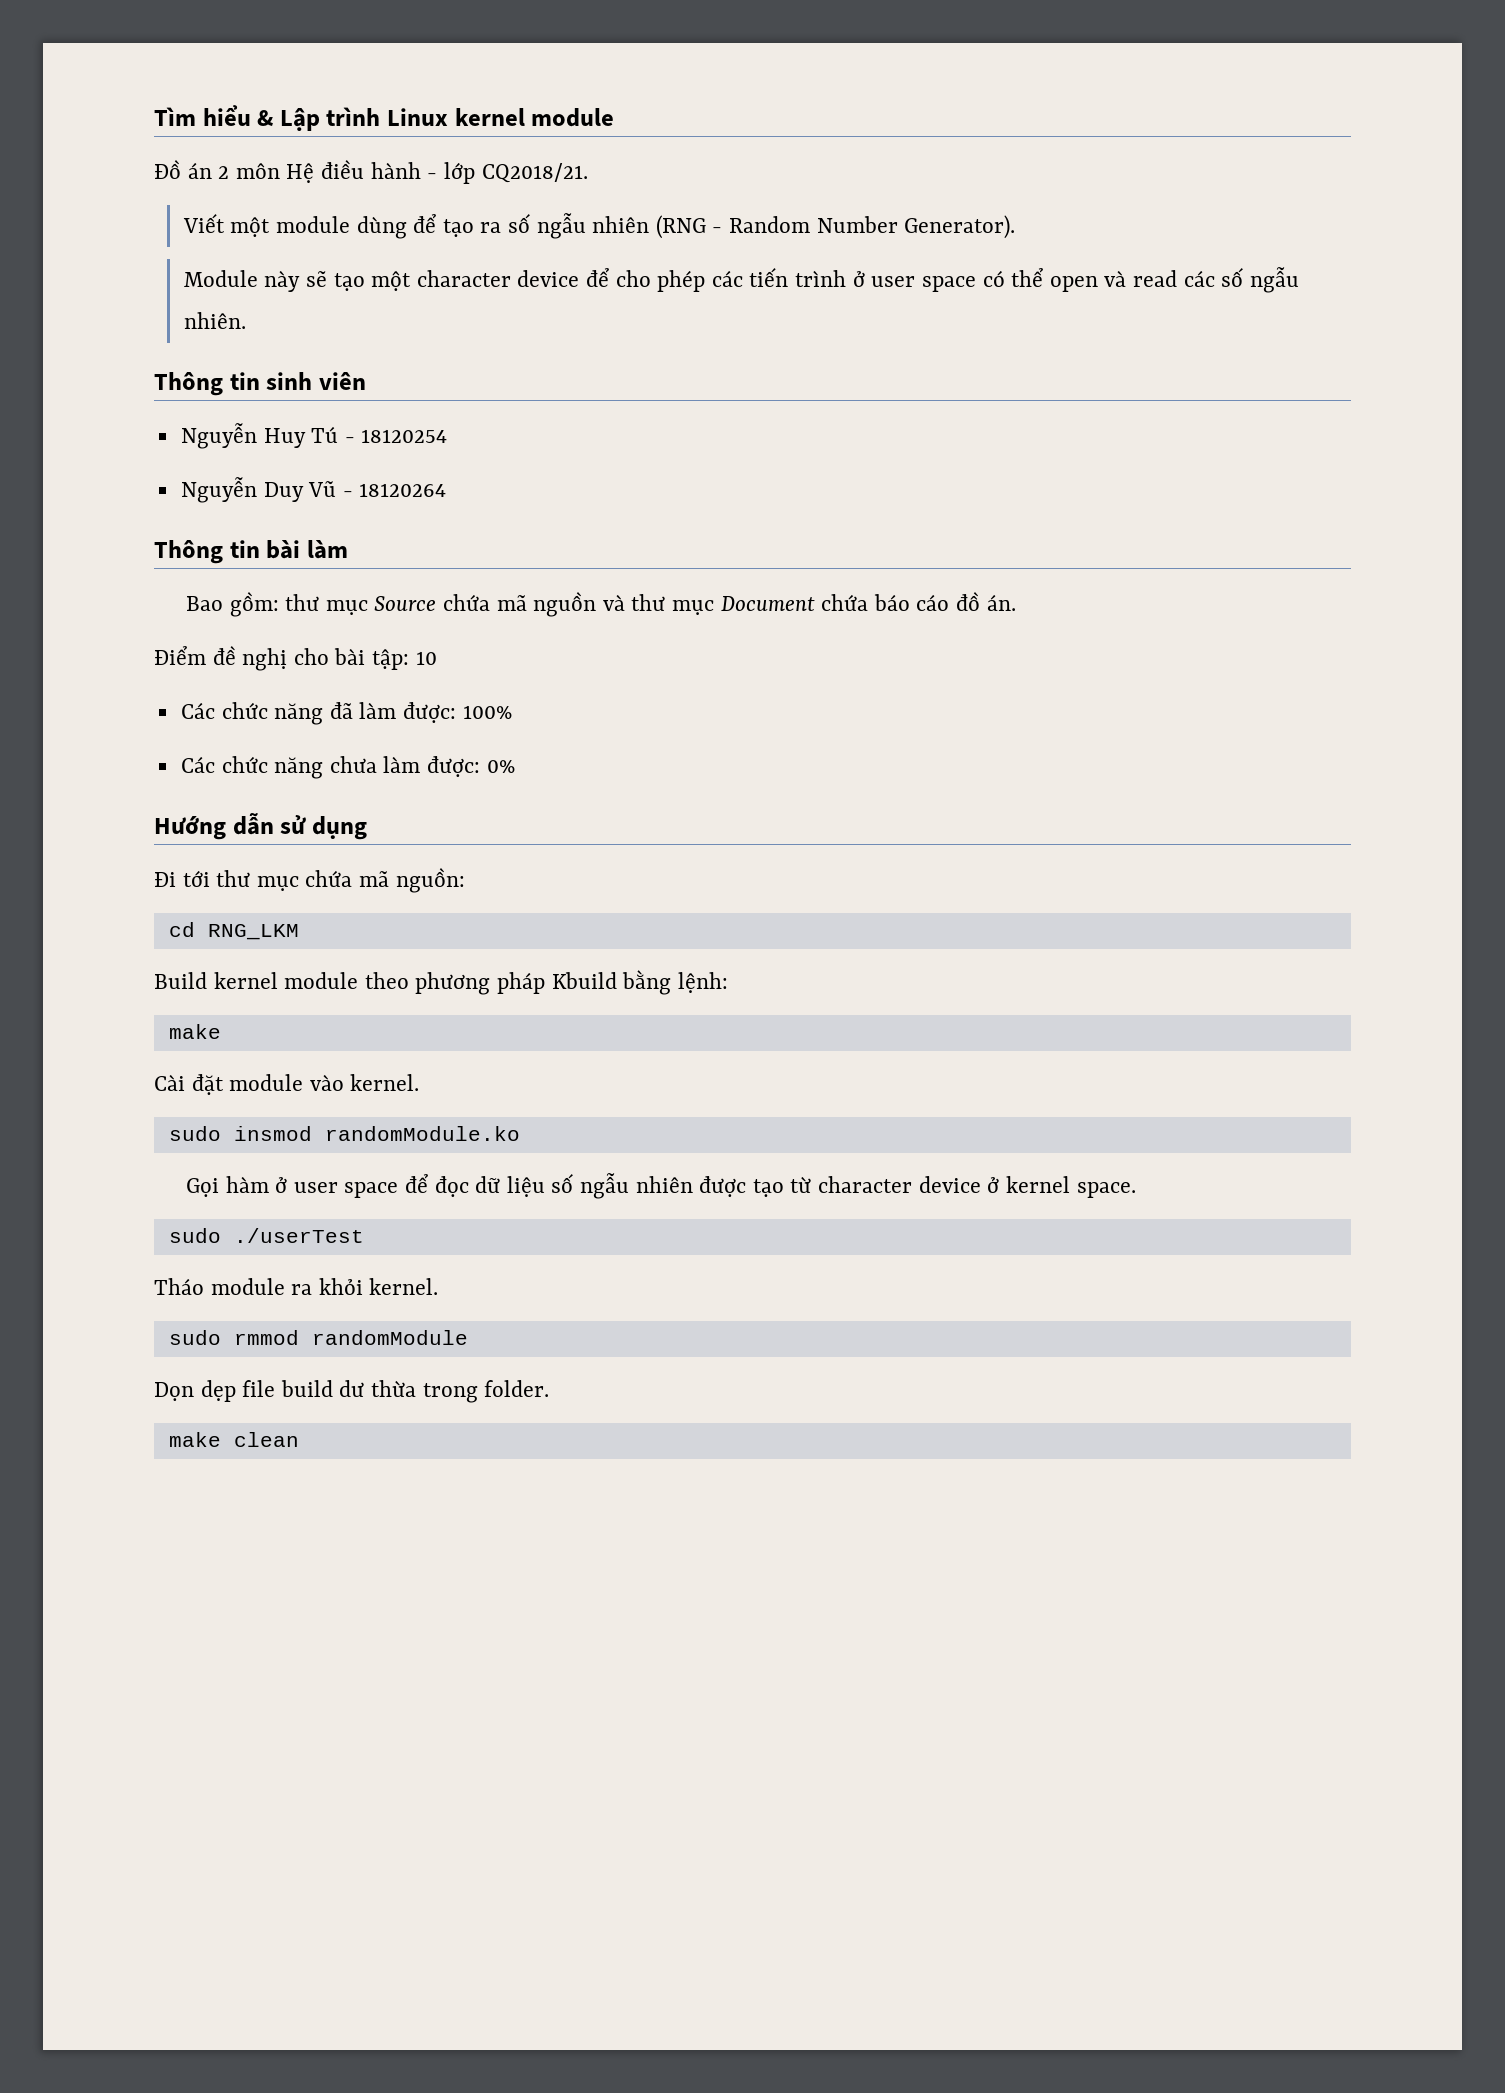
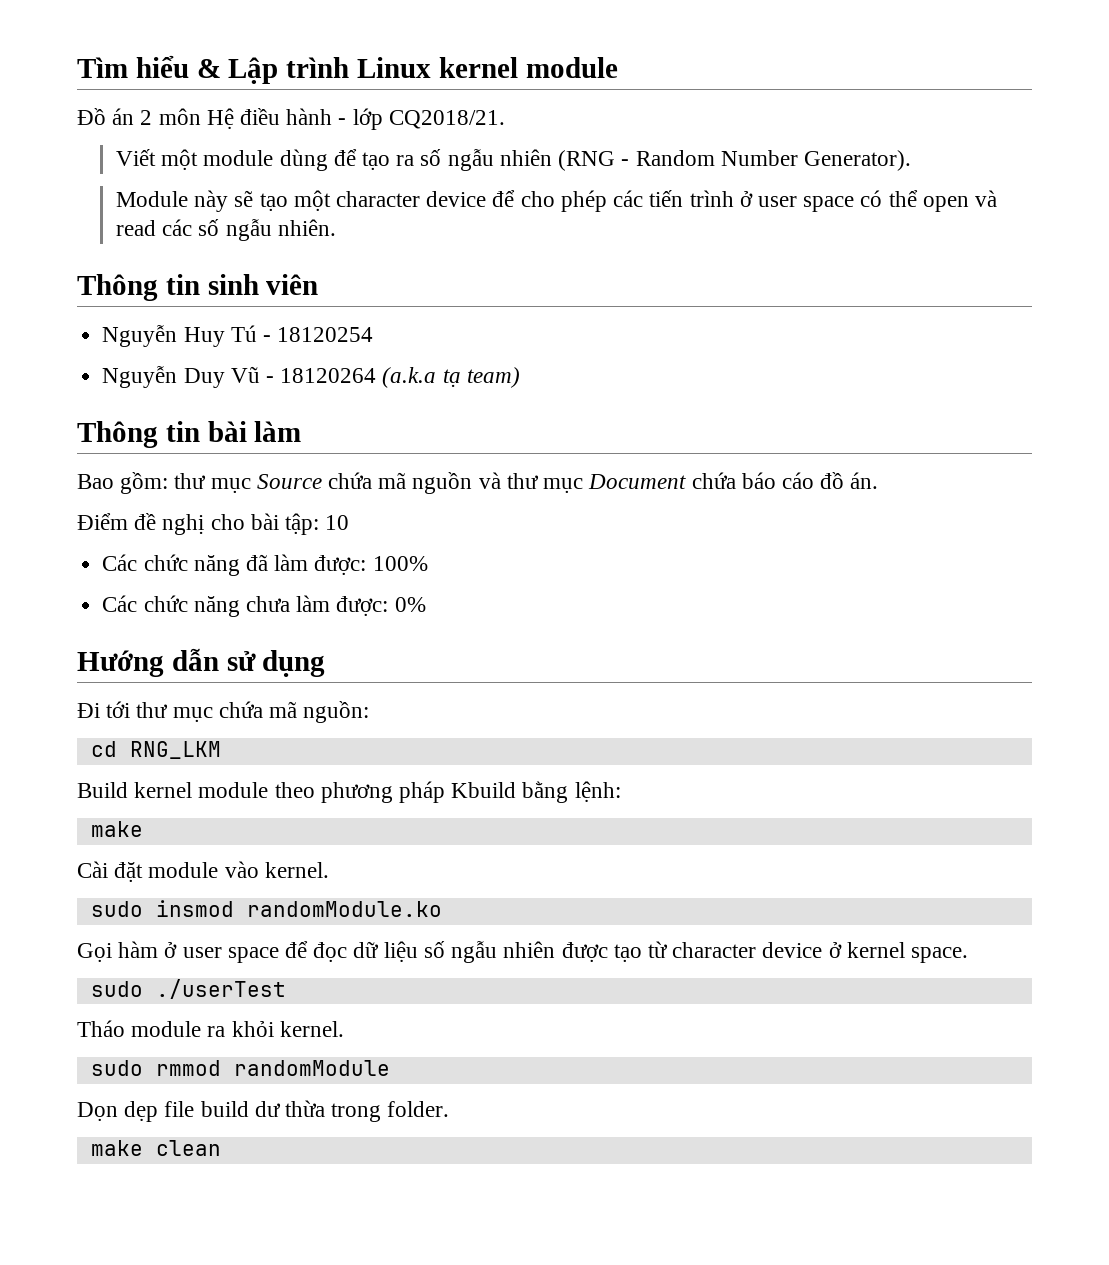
- Nguyễn Duy Vũ - 18120264
+ Nguyễn Duy Vũ - 18120264 (a.k.a tạ team)

